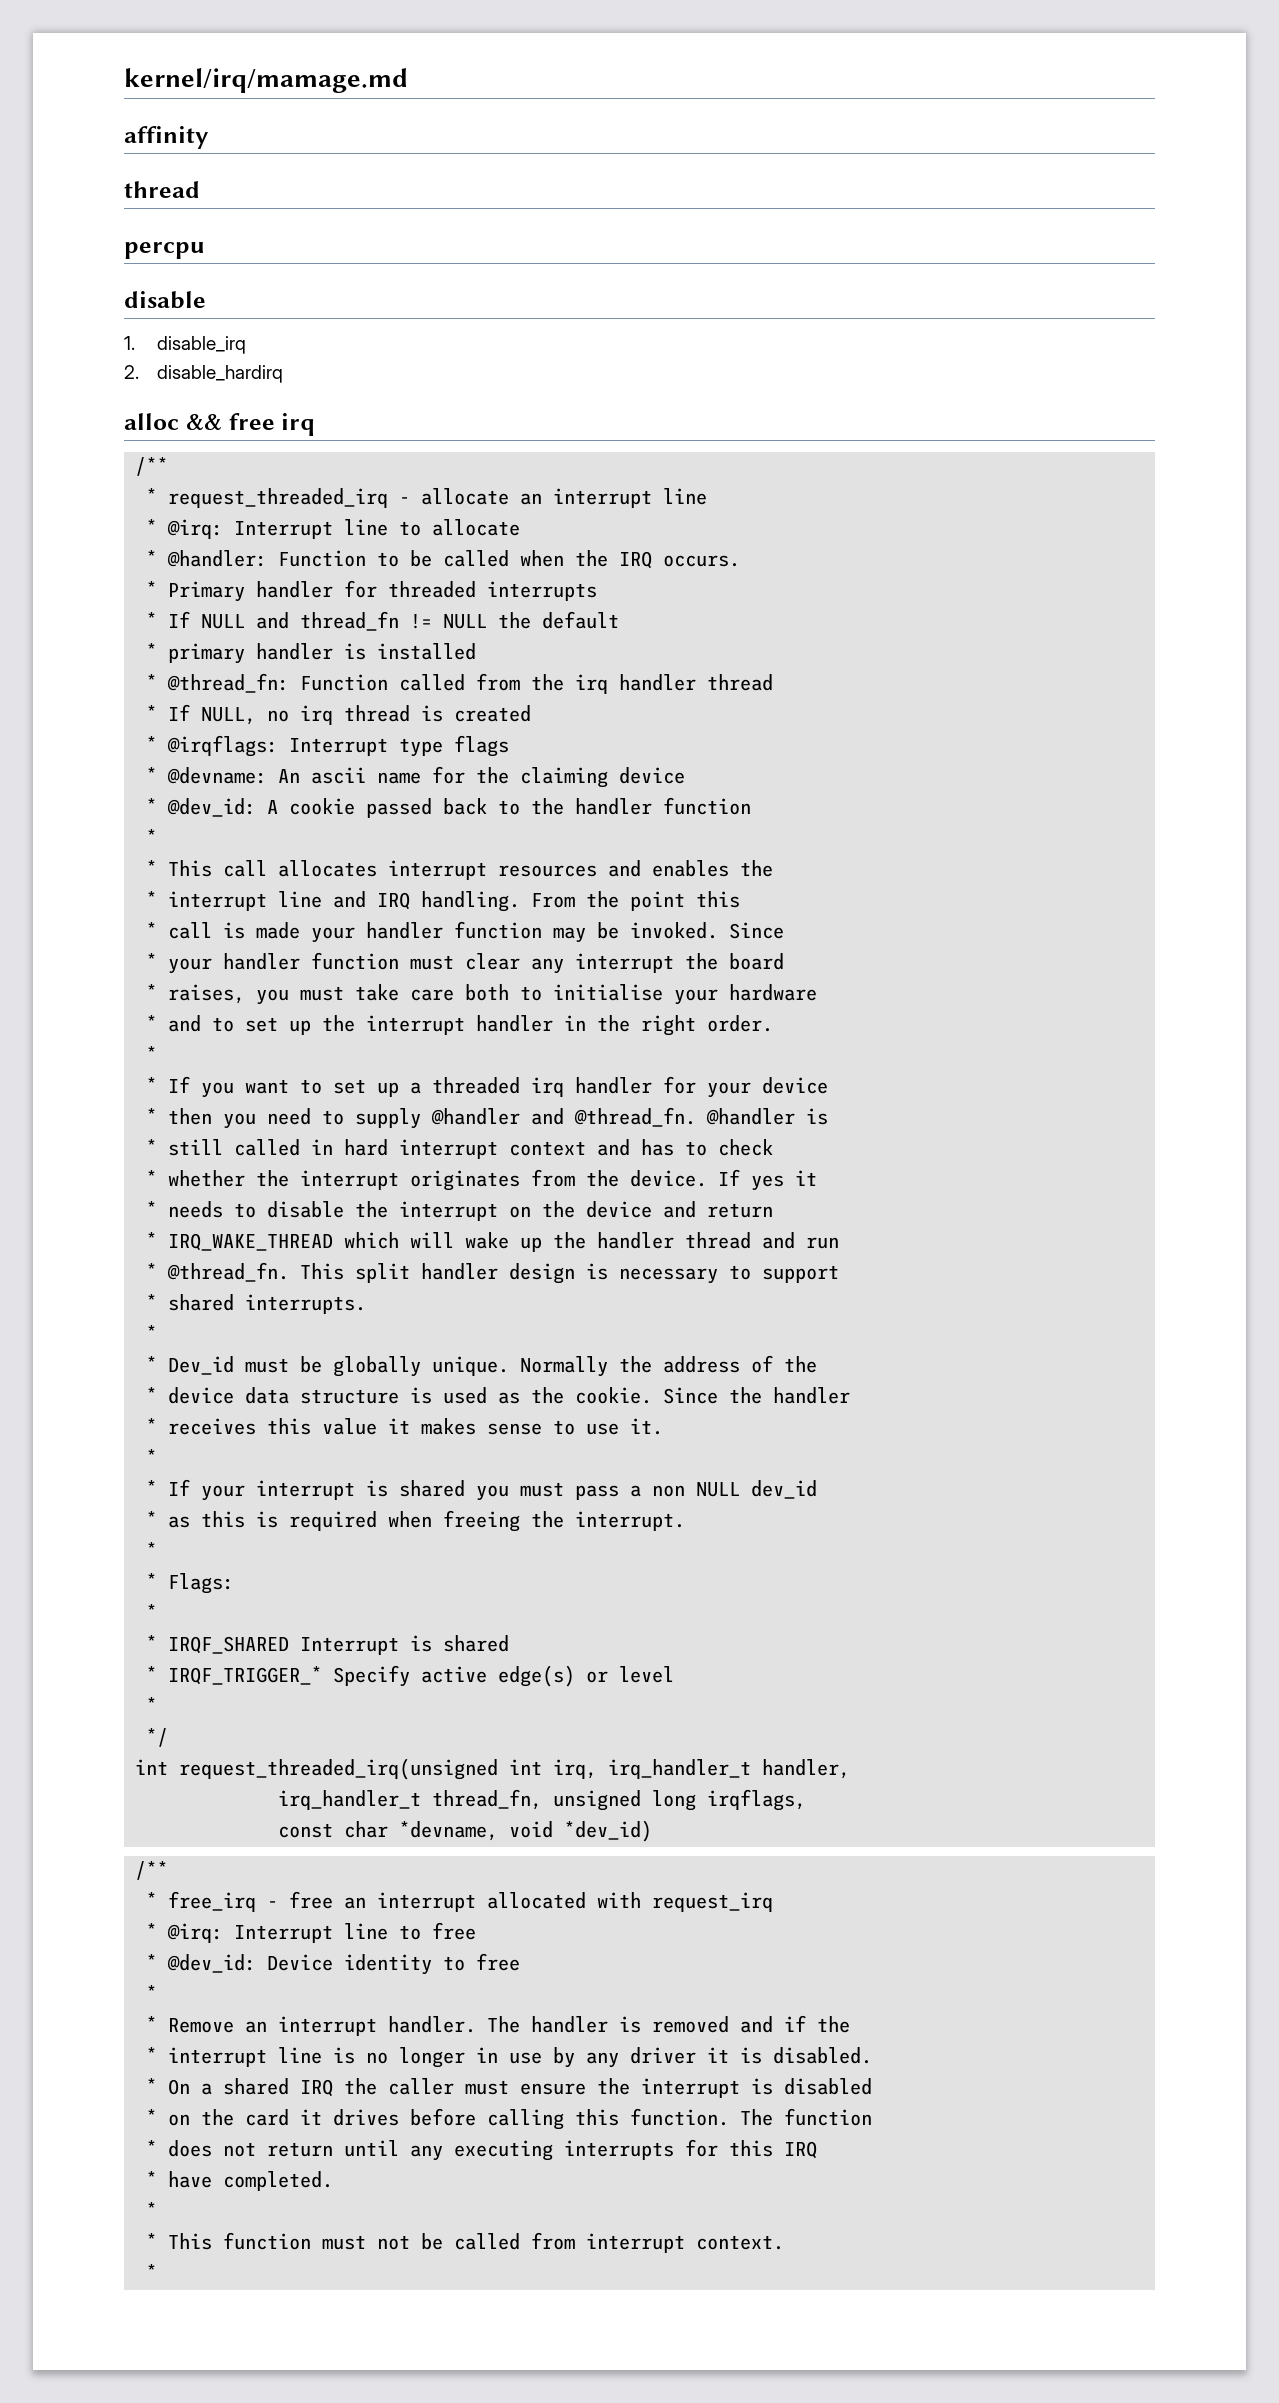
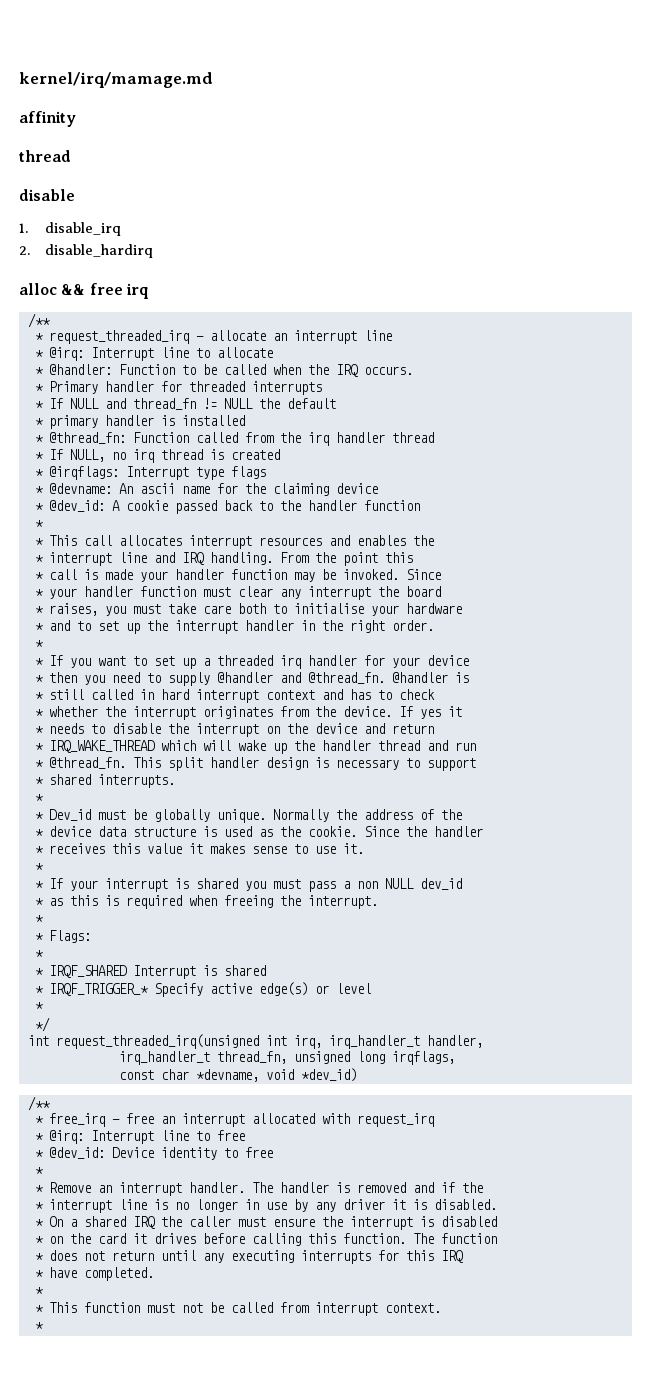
- percpu

